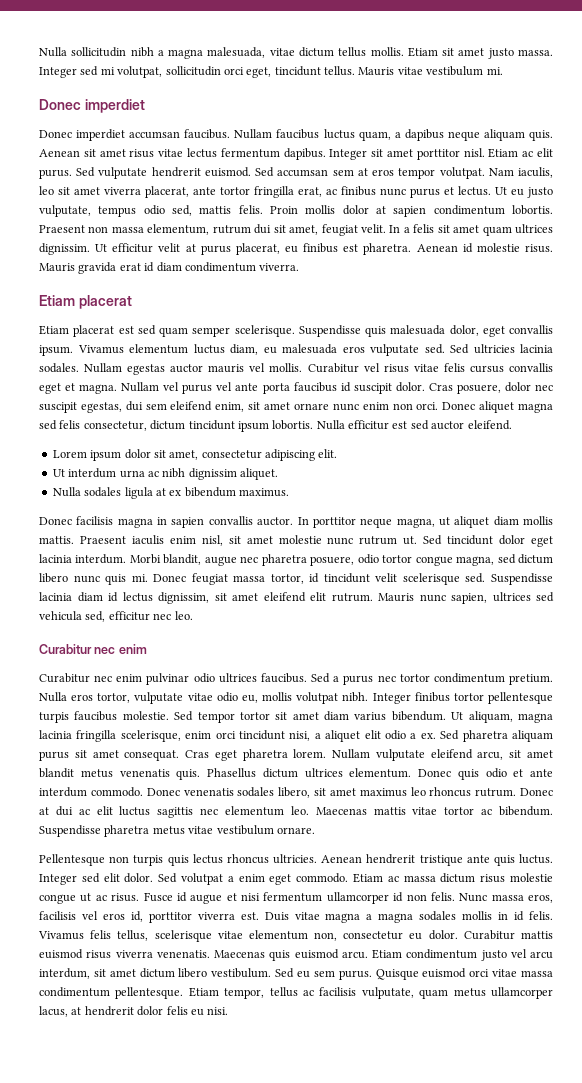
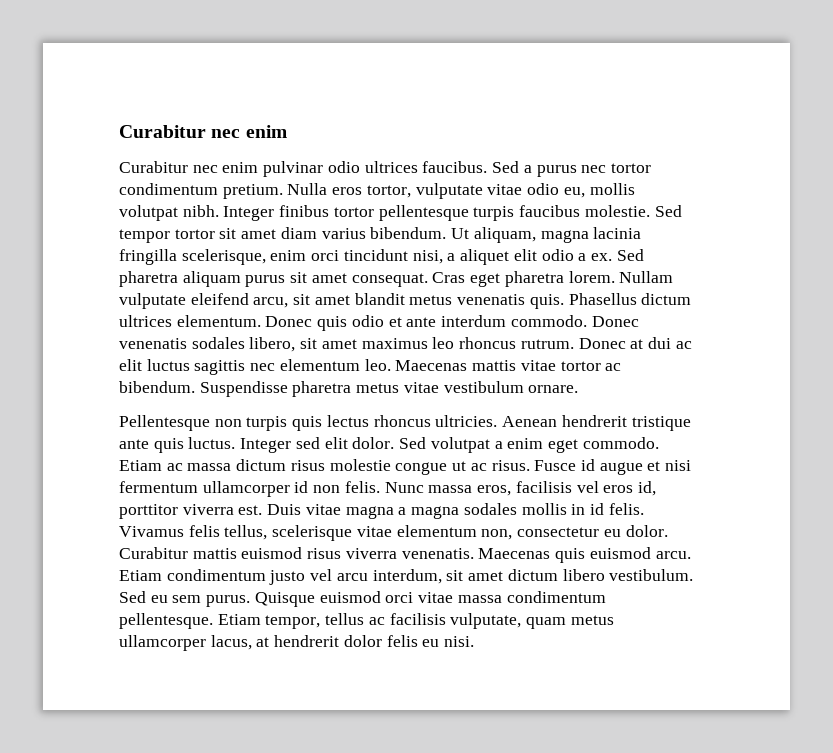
- Nulla sollicitudin nibh a magna malesuada, vitae dictum tellus mollis. Etiam sit amet justo massa. Integer sed mi volutpat, sollicitudin orci eget, tincidunt tellus. Mauris vitae vestibulum mi.
- Donec imperdiet
- Donec imperdiet accumsan faucibus. Nullam faucibus luctus quam, a dapibus neque aliquam quis. Aenean sit amet risus vitae lectus fermentum dapibus. Integer sit amet porttitor nisl. Etiam ac elit purus. Sed vulputate hendrerit euismod. Sed accumsan sem at eros tempor volutpat. Nam iaculis, leo sit amet viverra placerat, ante tortor fringilla erat, ac finibus nunc purus et lectus. Ut eu justo vulputate, tempus odio sed, mattis felis. Proin mollis dolor at sapien condimentum lobortis. Praesent non massa elementum, rutrum dui sit amet, feugiat velit. In a felis sit amet quam ultrices dignissim. Ut efficitur velit at purus placerat, eu finibus est pharetra. Aenean id molestie risus. Mauris gravida erat id diam condimentum viverra.
- Etiam placerat
- Etiam placerat est sed quam semper scelerisque. Suspendisse quis malesuada dolor, eget convallis ipsum. Vivamus elementum luctus diam, eu malesuada eros vulputate sed. Sed ultricies lacinia sodales. Nullam egestas auctor mauris vel mollis. Curabitur vel risus vitae felis cursus convallis eget et magna. Nullam vel purus vel ante porta faucibus id suscipit dolor. Cras posuere, dolor nec suscipit egestas, dui sem eleifend enim, sit amet ornare nunc enim non orci. Donec aliquet magna sed felis consectetur, dictum tincidunt ipsum lobortis. Nulla efficitur est sed auctor eleifend.
- Lorem ipsum dolor sit amet, consectetur adipiscing elit.
- Ut interdum urna ac nibh dignissim aliquet.
- Nulla sodales ligula at ex bibendum maximus.
- Donec facilisis magna in sapien convallis auctor. In porttitor neque magna, ut aliquet diam mollis mattis. Praesent iaculis enim nisl, sit amet molestie nunc rutrum ut. Sed tincidunt dolor eget lacinia interdum. Morbi blandit, augue nec pharetra posuere, odio tortor congue magna, sed dictum libero nunc quis mi. Donec feugiat massa tortor, id tincidunt velit scelerisque sed. Suspendisse lacinia diam id lectus dignissim, sit amet eleifend elit rutrum. Mauris nunc sapien, ultrices sed vehicula sed, efficitur nec leo.

